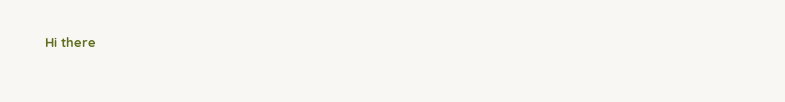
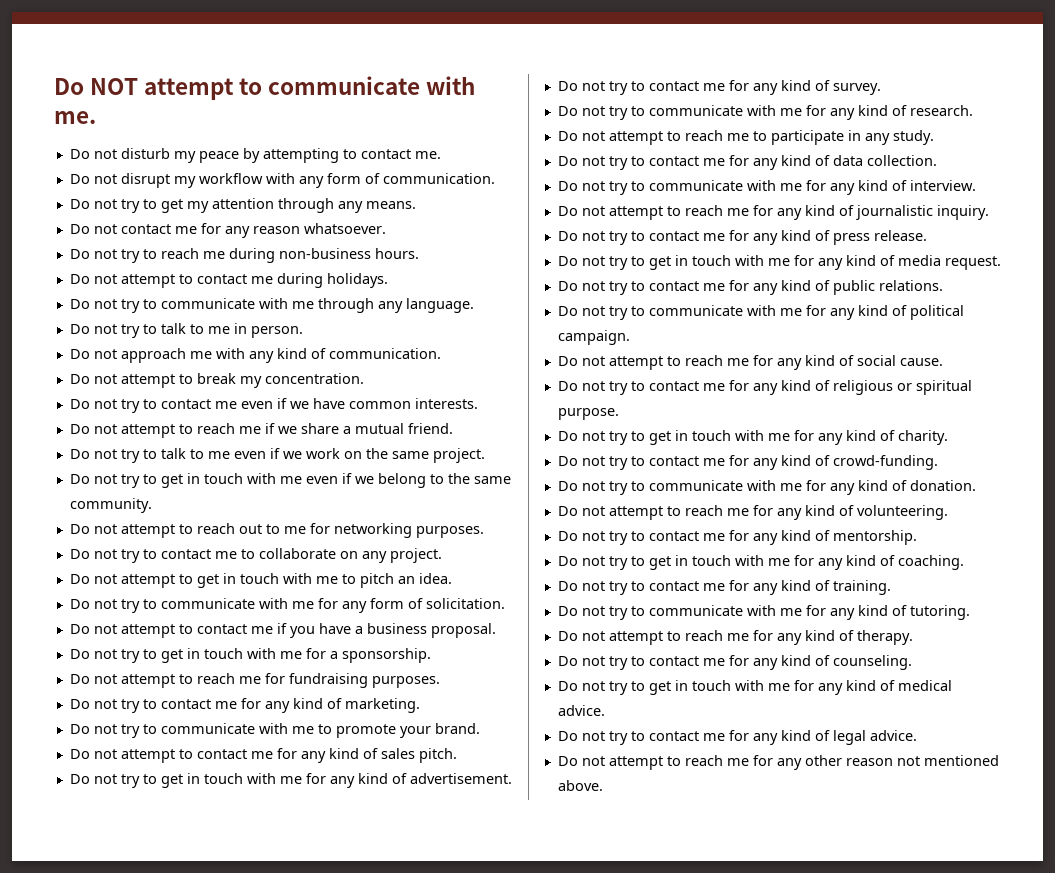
- Hi there
+ Do NOT attempt to communicate with me.
+ Do not disturb my peace by attempting to contact me.
+ Do not disrupt my workflow with any form of communication.
+ Do not try to get my attention through any means.
+ Do not contact me for any reason whatsoever.
+ Do not try to reach me during non-business hours.
+ Do not attempt to contact me during holidays.
+ Do not try to communicate with me through any language.
+ Do not try to talk to me in person.
+ Do not approach me with any kind of communication.
+ Do not attempt to break my concentration.
+ Do not try to contact me even if we have common interests.
+ Do not attempt to reach me if we share a mutual friend.
+ Do not try to talk to me even if we work on the same project.
+ Do not try to get in touch with me even if we belong to the same community.
+ Do not attempt to reach out to me for networking purposes.
+ Do not try to contact me to collaborate on any project.
+ Do not attempt to get in touch with me to pitch an idea.
+ Do not try to communicate with me for any form of solicitation.
+ Do not attempt to contact me if you have a business proposal.
+ Do not try to get in touch with me for a sponsorship.
+ Do not attempt to reach me for fundraising purposes.
+ Do not try to contact me for any kind of marketing.
+ Do not try to communicate with me to promote your brand.
+ Do not attempt to contact me for any kind of sales pitch.
+ Do not try to get in touch with me for any kind of advertisement.
+ Do not try to contact me for any kind of survey.
+ Do not try to communicate with me for any kind of research.
+ Do not attempt to reach me to participate in any study.
+ Do not try to contact me for any kind of data collection.
+ Do not try to communicate with me for any kind of interview.
+ Do not attempt to reach me for any kind of journalistic inquiry.
+ Do not try to contact me for any kind of press release.
+ Do not try to get in touch with me for any kind of media request.
+ Do not try to contact me for any kind of public relations.
+ Do not try to communicate with me for any kind of political campaign.
+ Do not attempt to reach me for any kind of social cause.
+ Do not try to contact me for any kind of religious or spiritual purpose.
+ Do not try to get in touch with me for any kind of charity.
+ Do not try to contact me for any kind of crowd-funding.
+ Do not try to communicate with me for any kind of donation.
+ Do not attempt to reach me for any kind of volunteering.
+ Do not try to contact me for any kind of mentorship.
+ Do not try to get in touch with me for any kind of coaching.
+ Do not try to contact me for any kind of training.
+ Do not try to communicate with me for any kind of tutoring.
+ Do not attempt to reach me for any kind of therapy.
+ Do not try to contact me for any kind of counseling.
+ Do not try to get in touch with me for any kind of medical advice.
+ Do not try to contact me for any kind of legal advice.
+ Do not attempt to reach me for any other reason not mentioned above.

